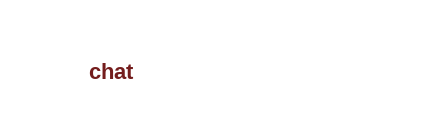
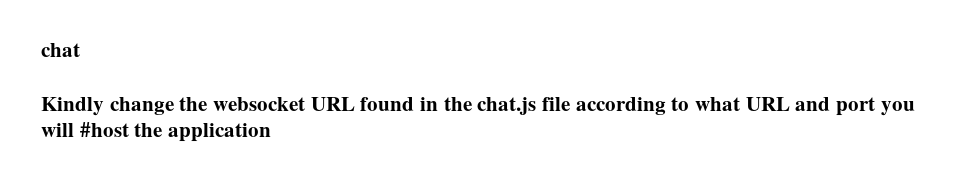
+ Kindly change the websocket URL found in the chat.js file according to what URL and port you will #host the application

